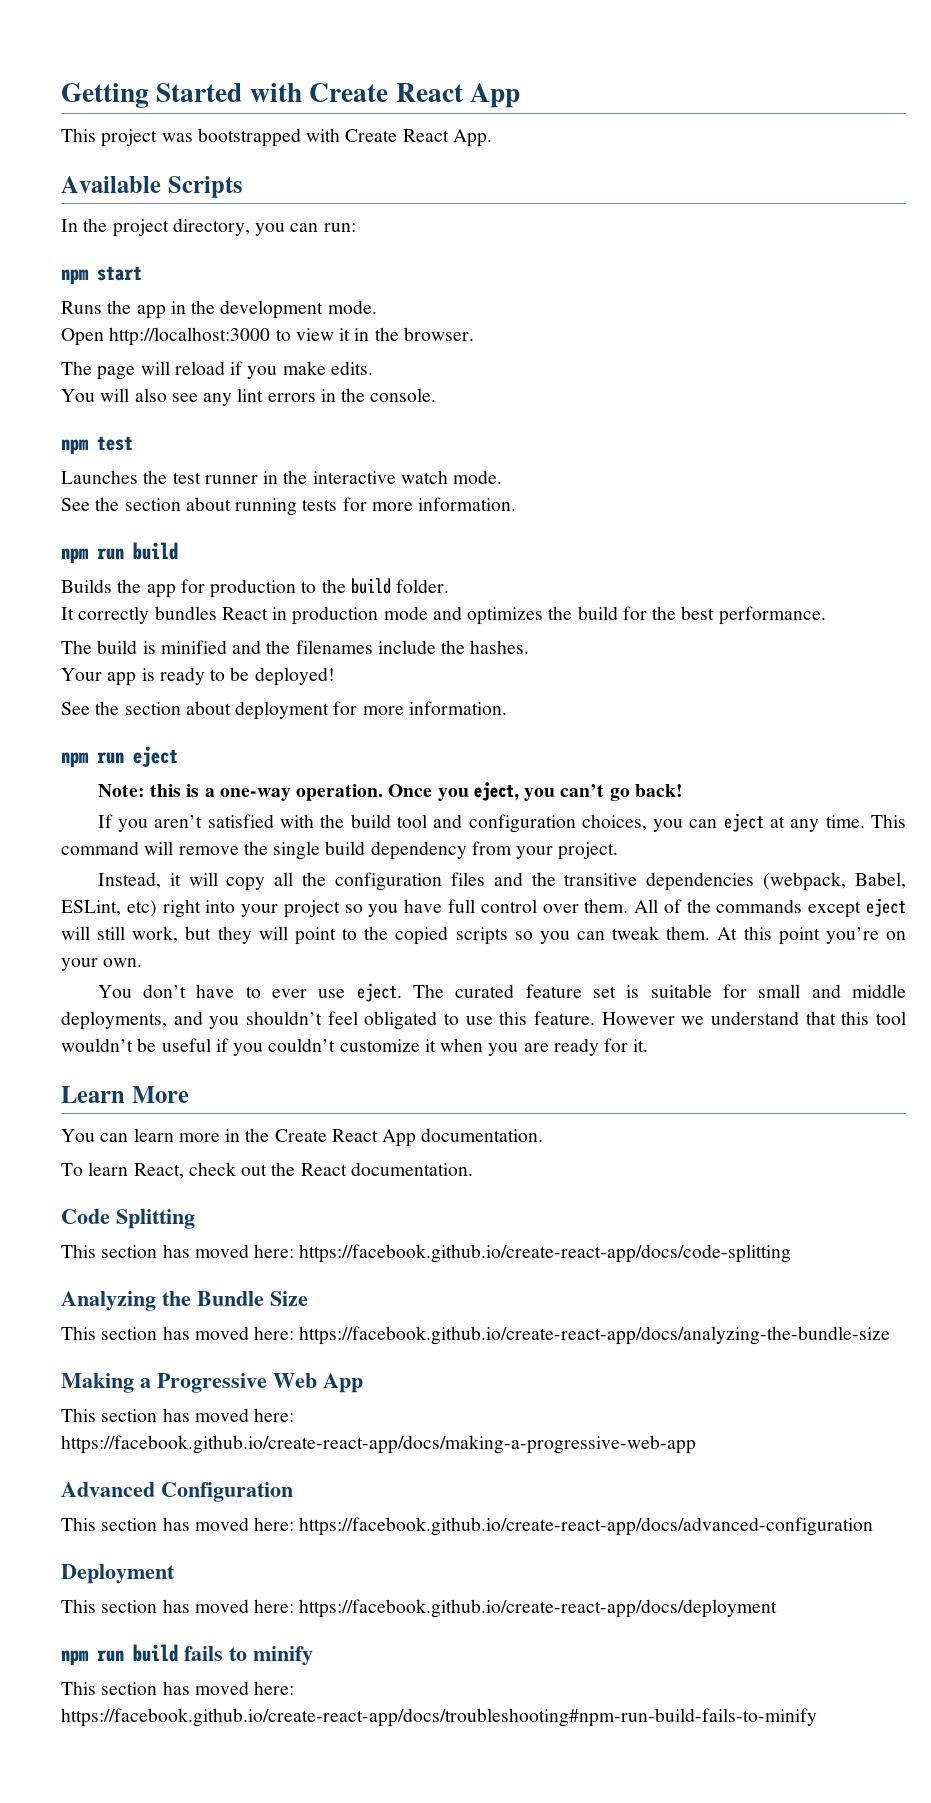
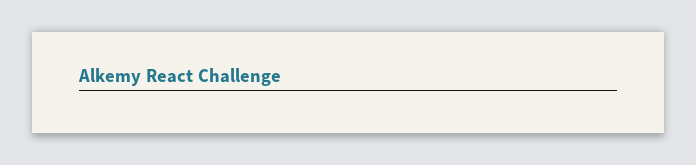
- Getting Started with Create React App
- This project was bootstrapped with Create React App.
- Available Scripts
- In the project directory, you can run:
- npm start
- Runs the app in the development mode.
- Open http://localhost:3000 to view it in the browser.
- The page will reload if you make edits.
- You will also see any lint errors in the console.
- npm test
- Launches the test runner in the interactive watch mode.
- See the section about running tests for more information.
- npm run build
- Builds the app for production to the build folder.
- It correctly bundles React in production mode and optimizes the build for the best performance.
- The build is minified and the filenames include the hashes.
- Your app is ready to be deployed!
- See the section about deployment for more information.
- npm run eject
- Note: this is a one-way operation. Once you eject, you can’t go back!
- If you aren’t satisfied with the build tool and configuration choices, you can eject at any time. This command will remove the single build dependency from your project.
- Instead, it will copy all the configuration files and the transitive dependencies (webpack, Babel, ESLint, etc) right into your project so you have full control over them. All of the commands except eject will still work, but they will point to the copied scripts so you can tweak them. At this point you’re on your own.
- You don’t have to ever use eject. The curated feature set is suitable for small and middle deployments, and you shouldn’t feel obligated to use this feature. However we understand that this tool wouldn’t be useful if you couldn’t customize it when you are ready for it.
- Learn More
- You can learn more in the Create React App documentation.
- To learn React, check out the React documentation.
- Code Splitting
- This section has moved here: https://facebook.github.io/create-react-app/docs/code-splitting
- Analyzing the Bundle Size
- This section has moved here: https://facebook.github.io/create-react-app/docs/analyzing-the-bundle-size
- Making a Progressive Web App
- This section has moved here: https://facebook.github.io/create-react-app/docs/making-a-progressive-web-app
- Advanced Configuration
- This section has moved here: https://facebook.github.io/create-react-app/docs/advanced-configuration
- Deployment
- This section has moved here: https://facebook.github.io/create-react-app/docs/deployment
- npm run build fails to minify
- This section has moved here: https://facebook.github.io/create-react-app/docs/troubleshooting#npm-run-build-fails-to-minify
+ Alkemy React Challenge

